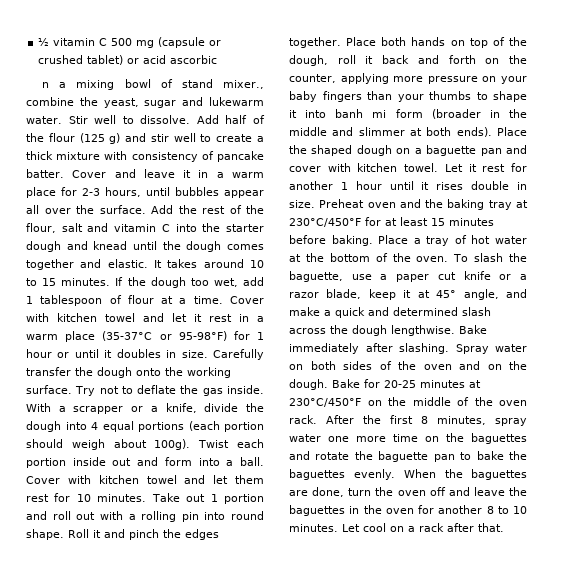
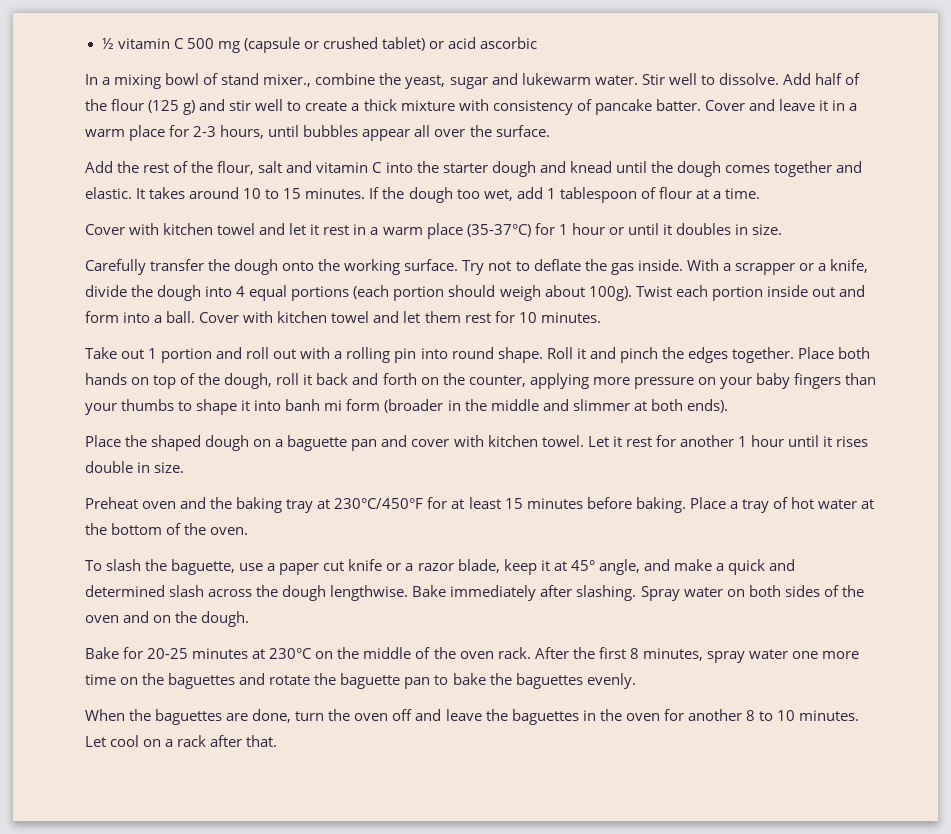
- n a mixing bowl of stand mixer., combine the yeast, sugar and lukewarm water.
+ In a mixing bowl of stand mixer., combine the yeast, sugar and lukewarm water.
- Cover and leave it in a warm place for 2-3 hours, until bubbles appear all over the surface. Add the rest of the flour, salt and vitamin C into the starter dough and knead until the dough comes together and elastic.
+ Cover and leave it in a warm place for 2-3 hours, until bubbles appear all over the surface.
+ Add the rest of the flour, salt and vitamin C into the starter dough and knead until the dough comes together and elastic.
- If the dough too wet, add 1 tablespoon of flour at a time. Cover with kitchen towel and let it rest in a warm place (35-37°C or 95-98°F) for 1 hour or until it doubles in size. Carefully transfer the dough onto the working surface.
+ If the dough too wet, add 1 tablespoon of flour at a time.
+ Cover with kitchen towel and let it rest in a warm place (35-37°C) for 1 hour or until it doubles in size.
+ Carefully transfer the dough onto the working surface.
- Cover with kitchen towel and let them rest for 10 minutes. Take out 1 portion and roll out with a rolling pin into round shape.
+ Cover with kitchen towel and let them rest for 10 minutes.
+ Take out 1 portion and roll out with a rolling pin into round shape.
- Place both hands on top of the dough, roll it back and forth on the counter, applying more pressure on your baby fingers than your thumbs to shape it into banh mi form (broader in the middle and slimmer at both ends). Place the shaped dough on a baguette pan and cover with kitchen towel.
+ Place both hands on top of the dough, roll it back and forth on the counter, applying more pressure on your baby fingers than your thumbs to shape it into banh mi form (broader in the middle and slimmer at both ends).
+ Place the shaped dough on a baguette pan and cover with kitchen towel.
- Let it rest for another 1 hour until it rises double in size. Preheat oven and the baking tray at 230°C/450°F for at least 15 minutes before baking.
+ Let it rest for another 1 hour until it rises double in size.
+ Preheat oven and the baking tray at 230°C/450°F for at least 15 minutes before baking.
- Place a tray of hot water at the bottom of the oven. To slash the baguette, use a paper cut knife or a razor blade, keep it at 45° angle, and make a quick and determined slash across the dough lengthwise.
+ Place a tray of hot water at the bottom of the oven.
+ To slash the baguette, use a paper cut knife or a razor blade, keep it at 45° angle, and make a quick and determined slash across the dough lengthwise.
- Spray water on both sides of the oven and on the dough. Bake for 20-25 minutes at 230°C/450°F on the middle of the oven rack.
+ Spray water on both sides of the oven and on the dough.
+ Bake for 20-25 minutes at 230°C on the middle of the oven rack.
- After the first 8 minutes, spray water one more time on the baguettes and rotate the baguette pan to bake the baguettes evenly. When the baguettes are done, turn the oven off and leave the baguettes in the oven for another 8 to 10 minutes.
+ After the first 8 minutes, spray water one more time on the baguettes and rotate the baguette pan to bake the baguettes evenly.
+ When the baguettes are done, turn the oven off and leave the baguettes in the oven for another 8 to 10 minutes.

